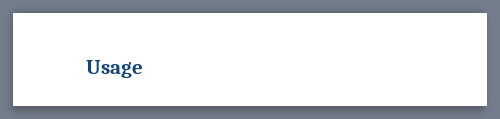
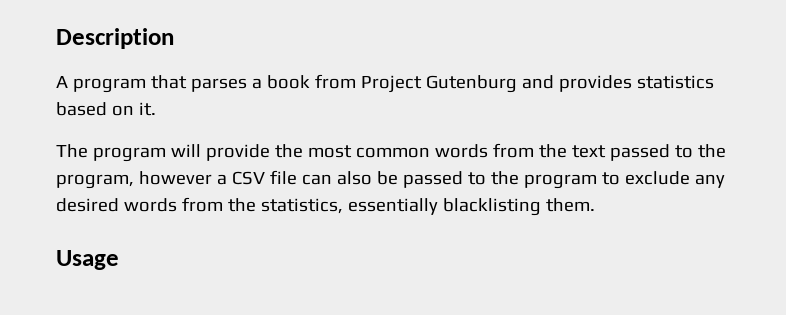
+ Description
+ A program that parses a book from Project Gutenburg and provides statistics based on it.
+ The program will provide the most common words from the text passed to the program, however a CSV file can also be passed to the program to exclude any desired words from the statistics, essentially blacklisting them.

